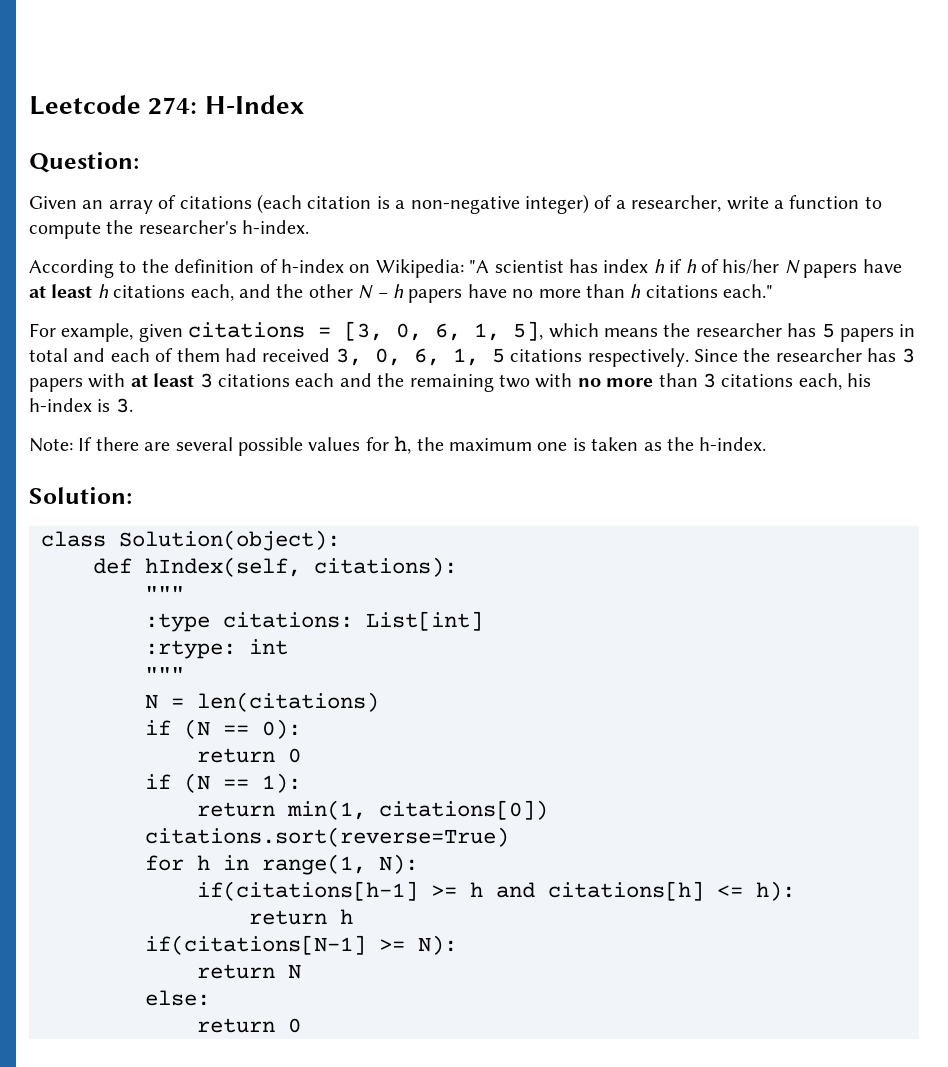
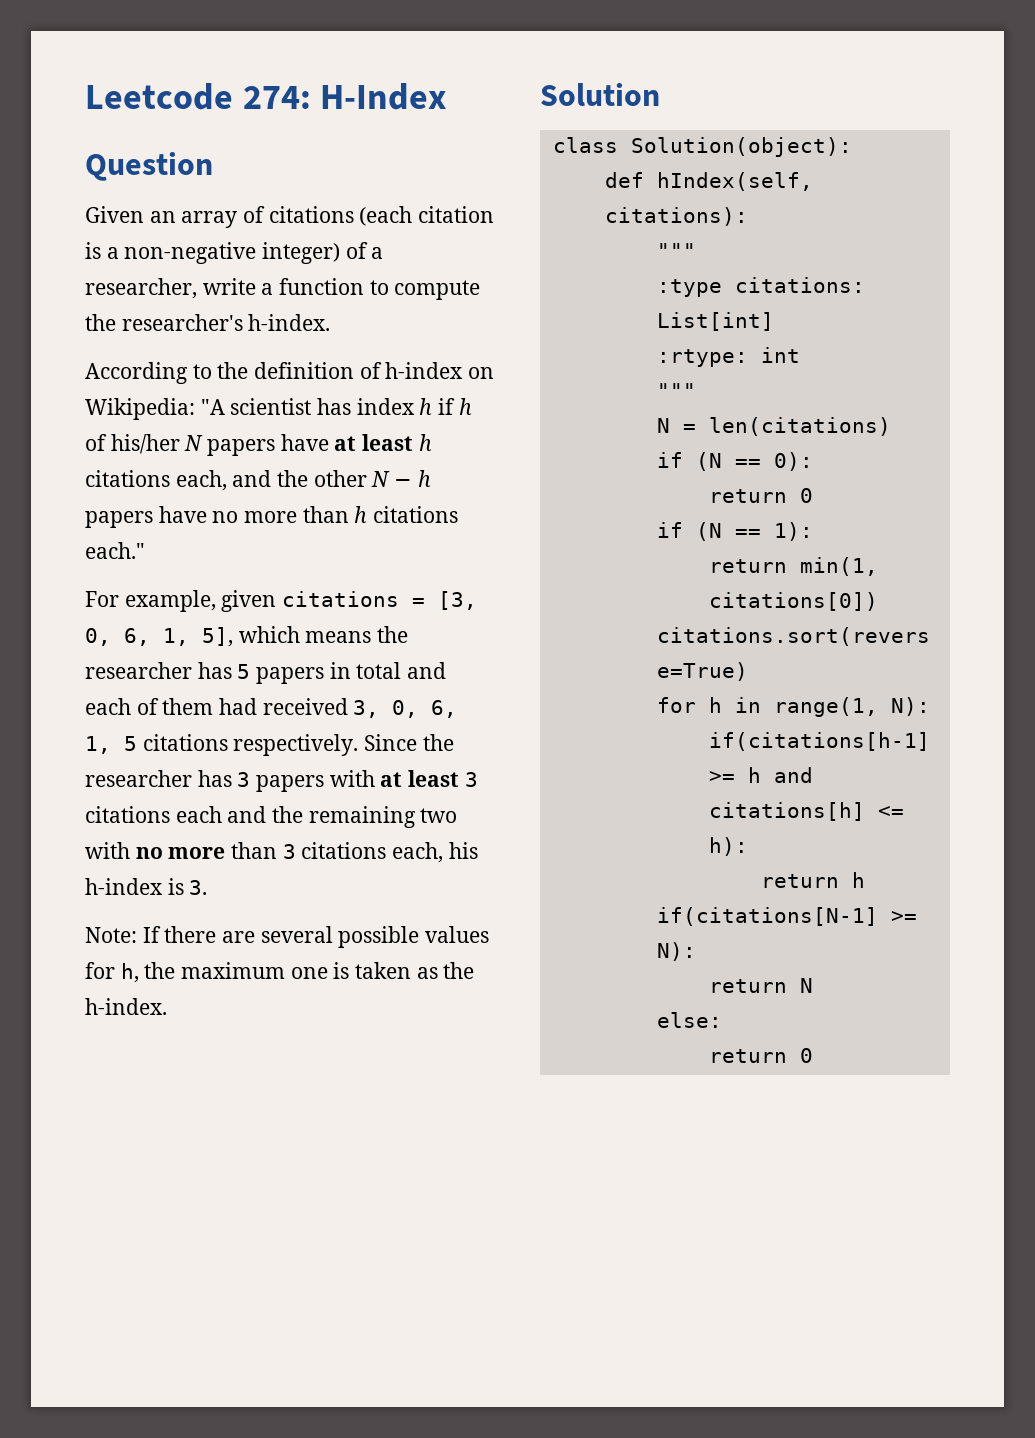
- Question:
+ Question
- Solution:
+ Solution

